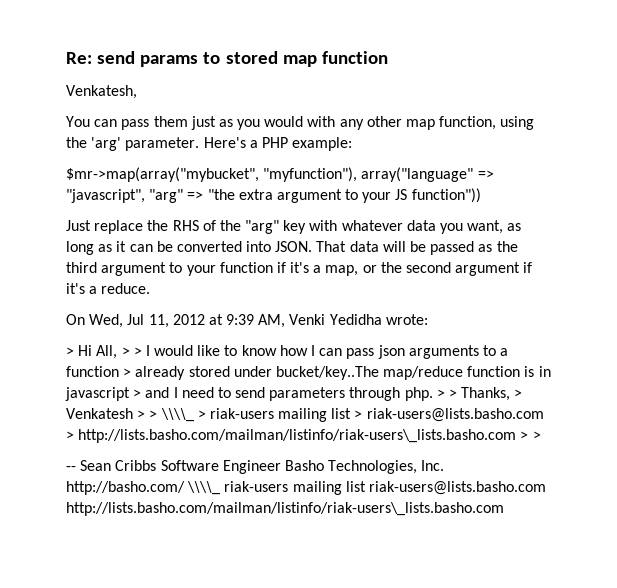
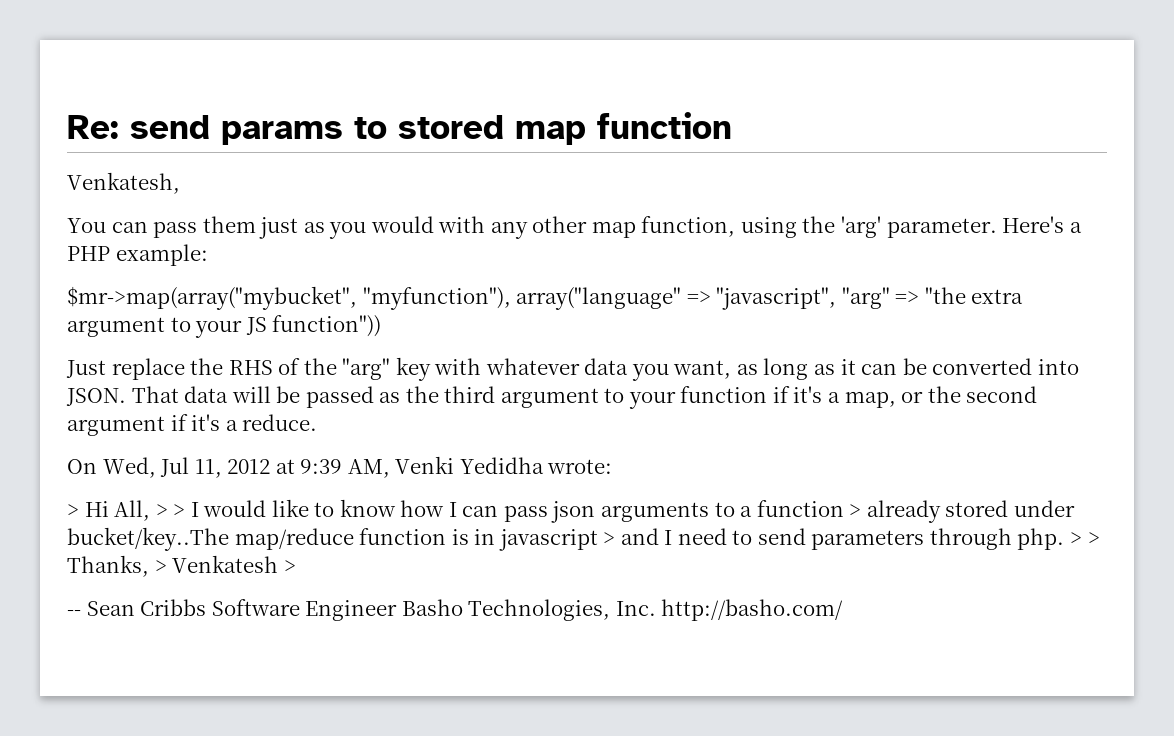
- > > Thanks, > Venkatesh > > \\\\_ > riak-users mailing list > riak-users@lists.basho.com > http://lists.basho.com/mailman/listinfo/riak-users\_lists.basho.com > >
+ > > Thanks, > Venkatesh >
- -- Sean Cribbs Software Engineer Basho Technologies, Inc. http://basho.com/ \\\\_ riak-users mailing list riak-users@lists.basho.com http://lists.basho.com/mailman/listinfo/riak-users\_lists.basho.com
+ -- Sean Cribbs Software Engineer Basho Technologies, Inc. http://basho.com/

